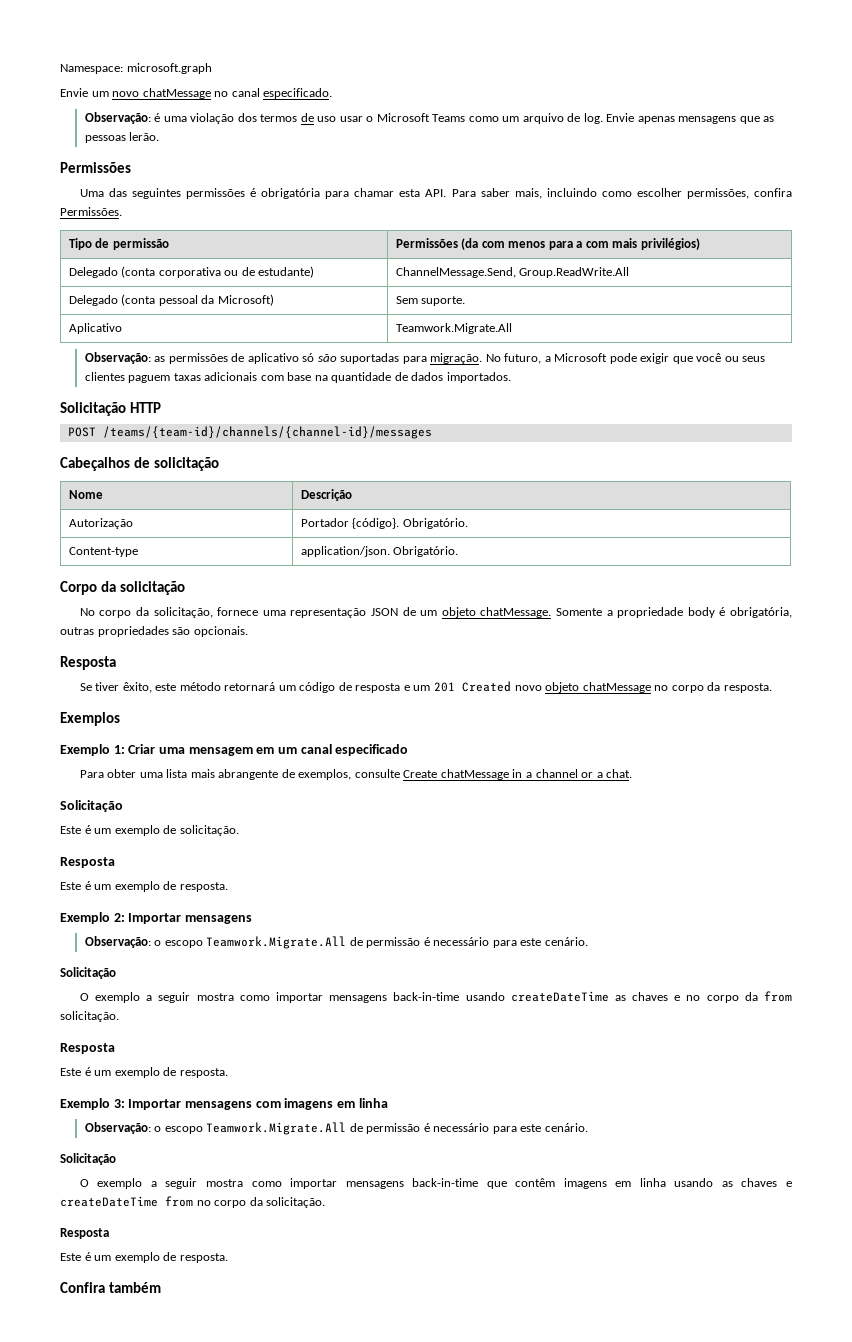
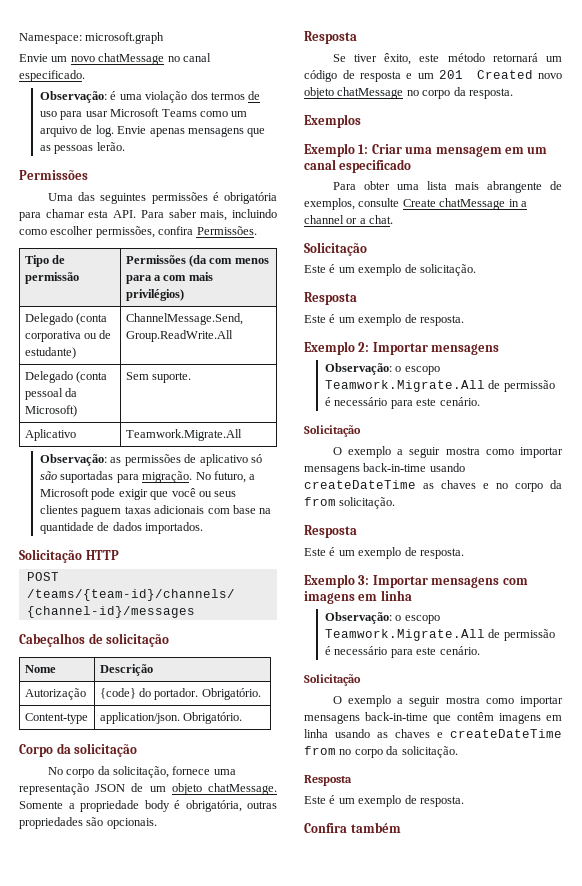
- Observação: é uma violação dos termos de uso usar o Microsoft Teams como um arquivo de log.
+ Observação: é uma violação dos termos de uso para usar Microsoft Teams como um arquivo de log.
- Autorização | Portador {código}. Obrigatório.
+ Autorização | {code} do portador. Obrigatório.

